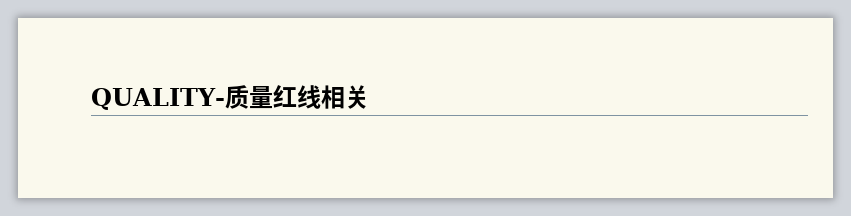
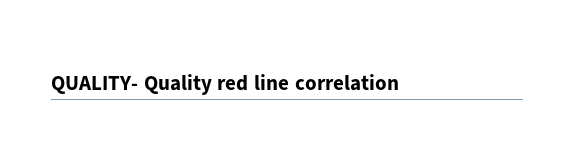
- QUALITY-质量红线相关
+ QUALITY- Quality red line correlation

